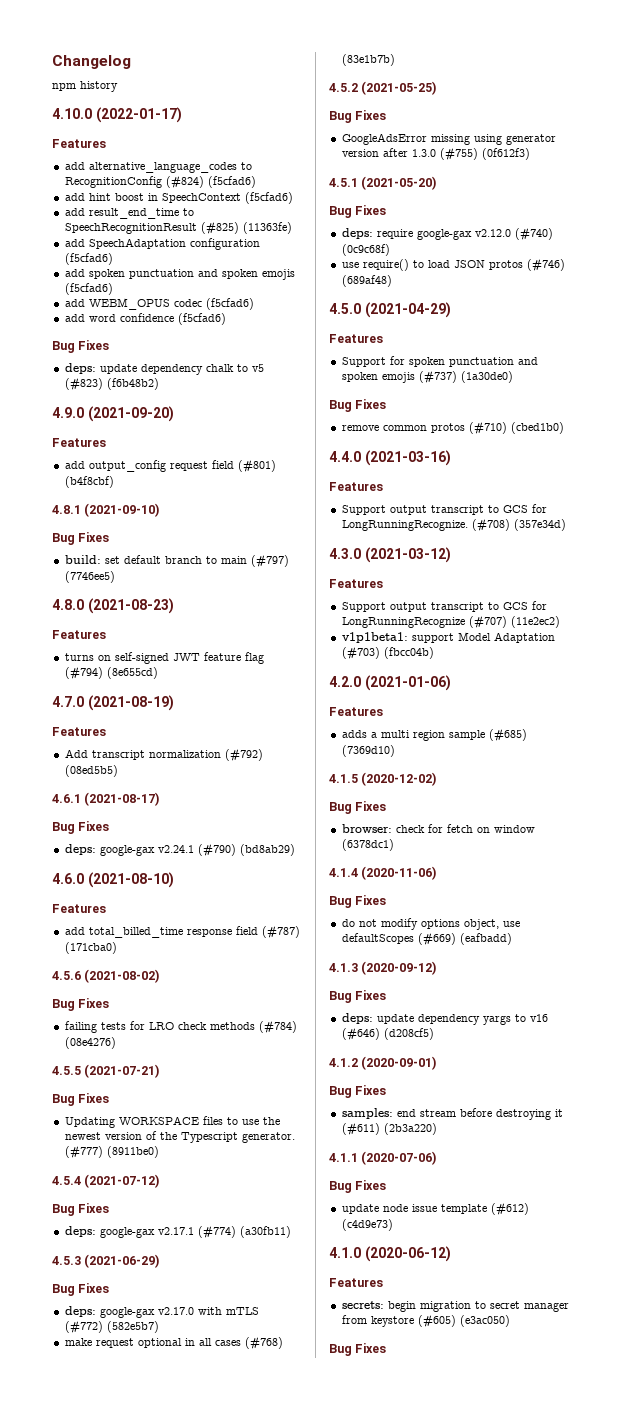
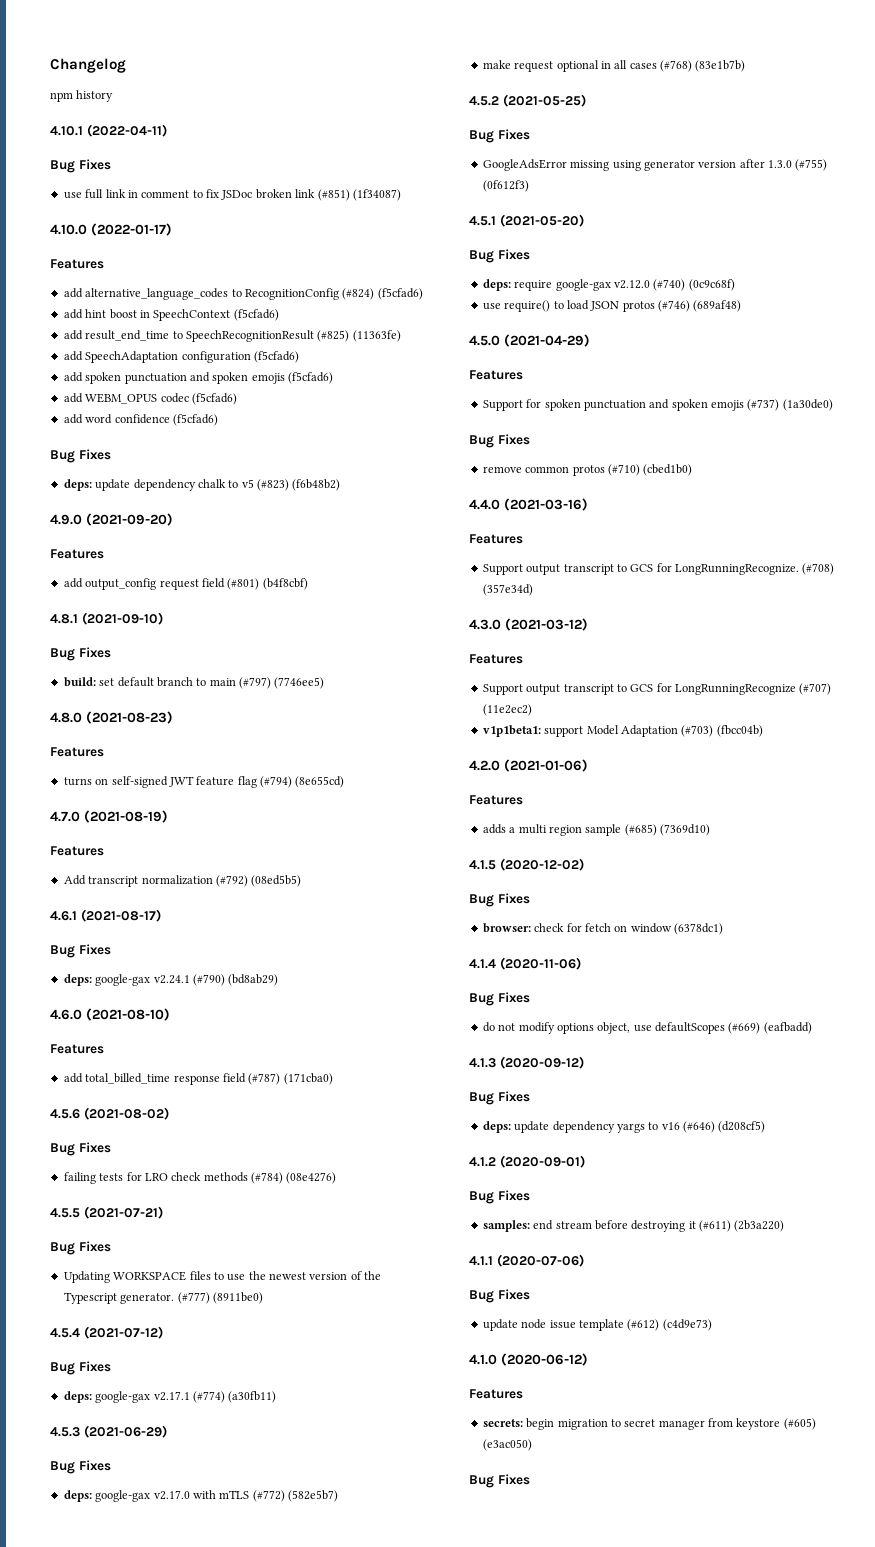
+ 4.10.1 (2022-04-11)
+ Bug Fixes
+ use full link in comment to fix JSDoc broken link (#851) (1f34087)

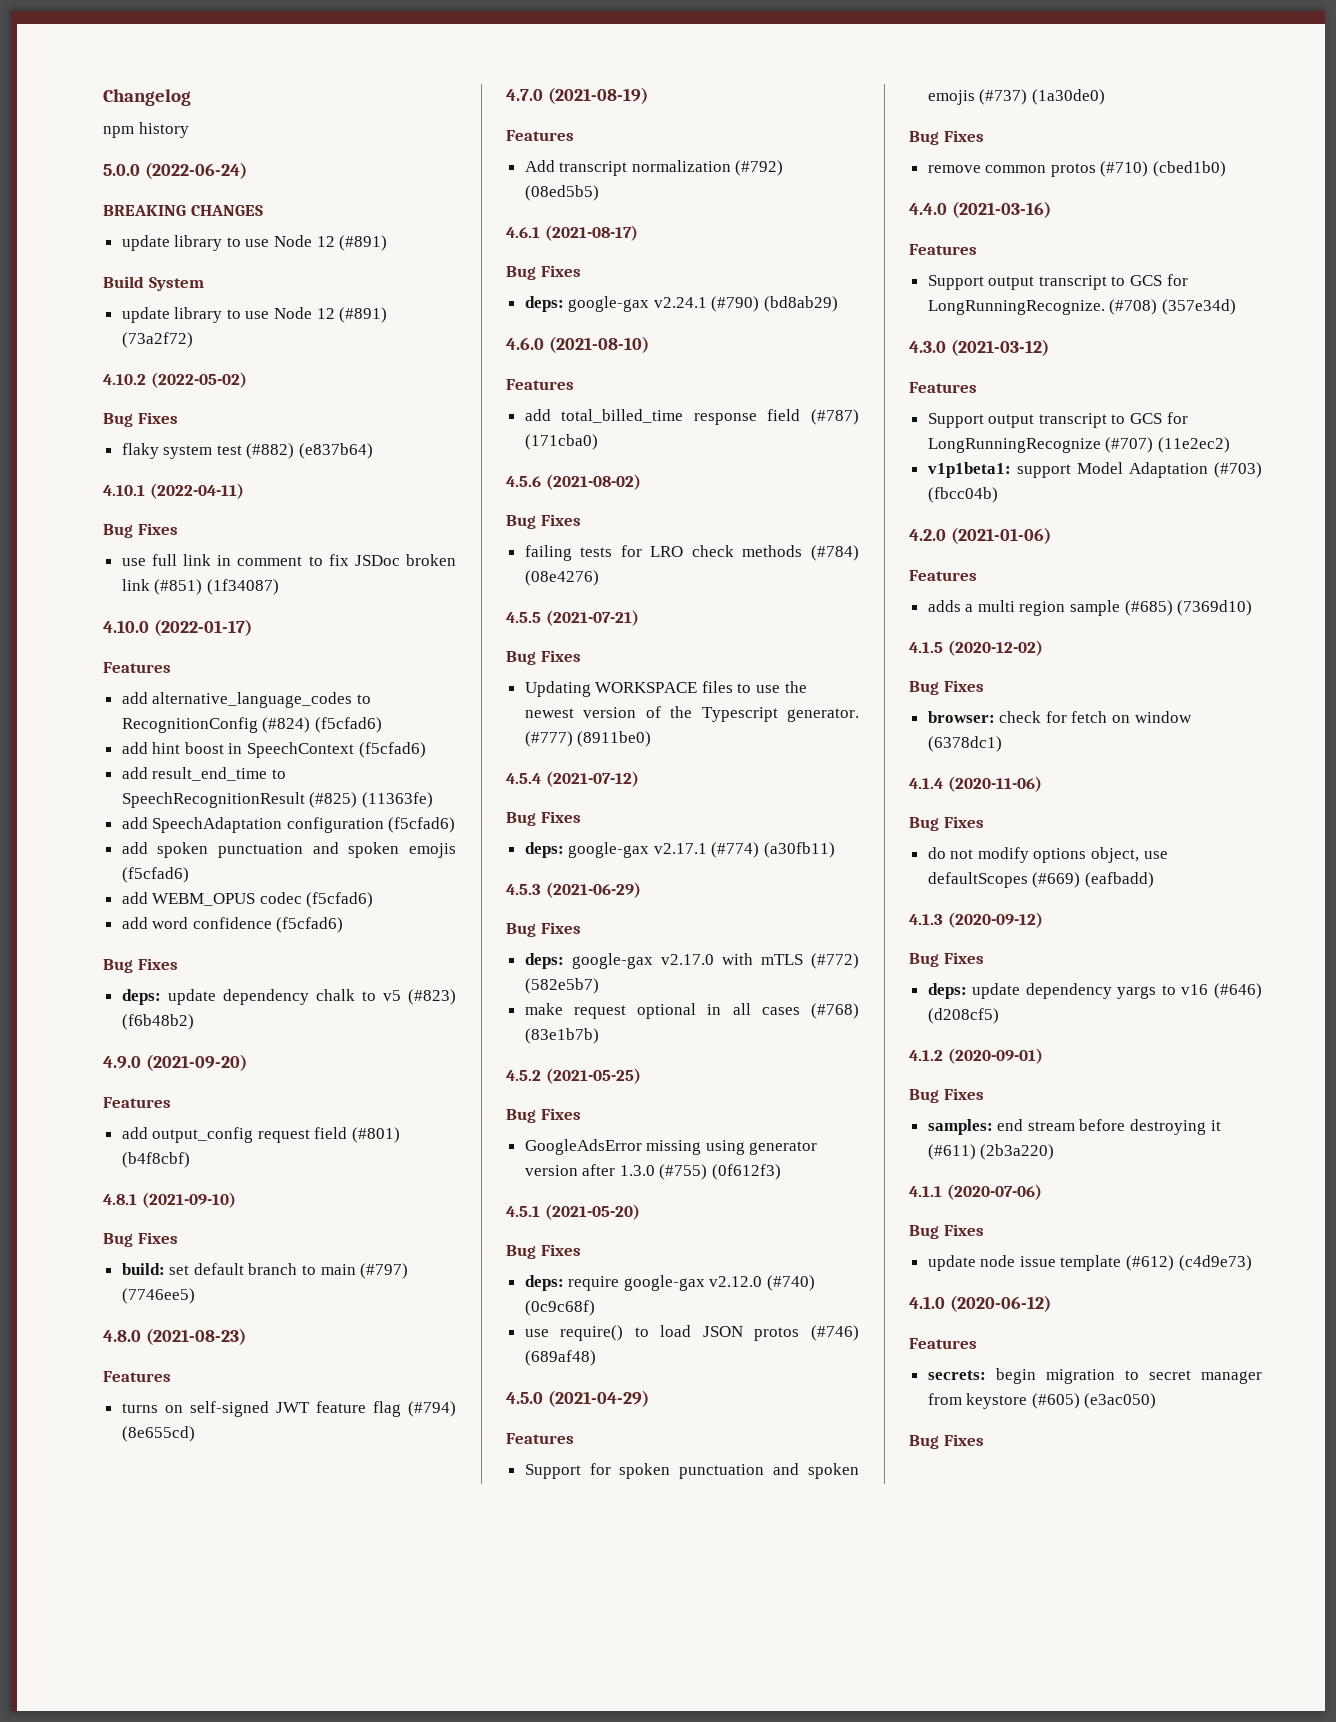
+ 5.0.0 (2022-06-24)
+ BREAKING CHANGES
+ update library to use Node 12 (#891)
+ Build System
+ update library to use Node 12 (#891) (73a2f72)
+ 4.10.2 (2022-05-02)
+ Bug Fixes
+ flaky system test (#882) (e837b64)

